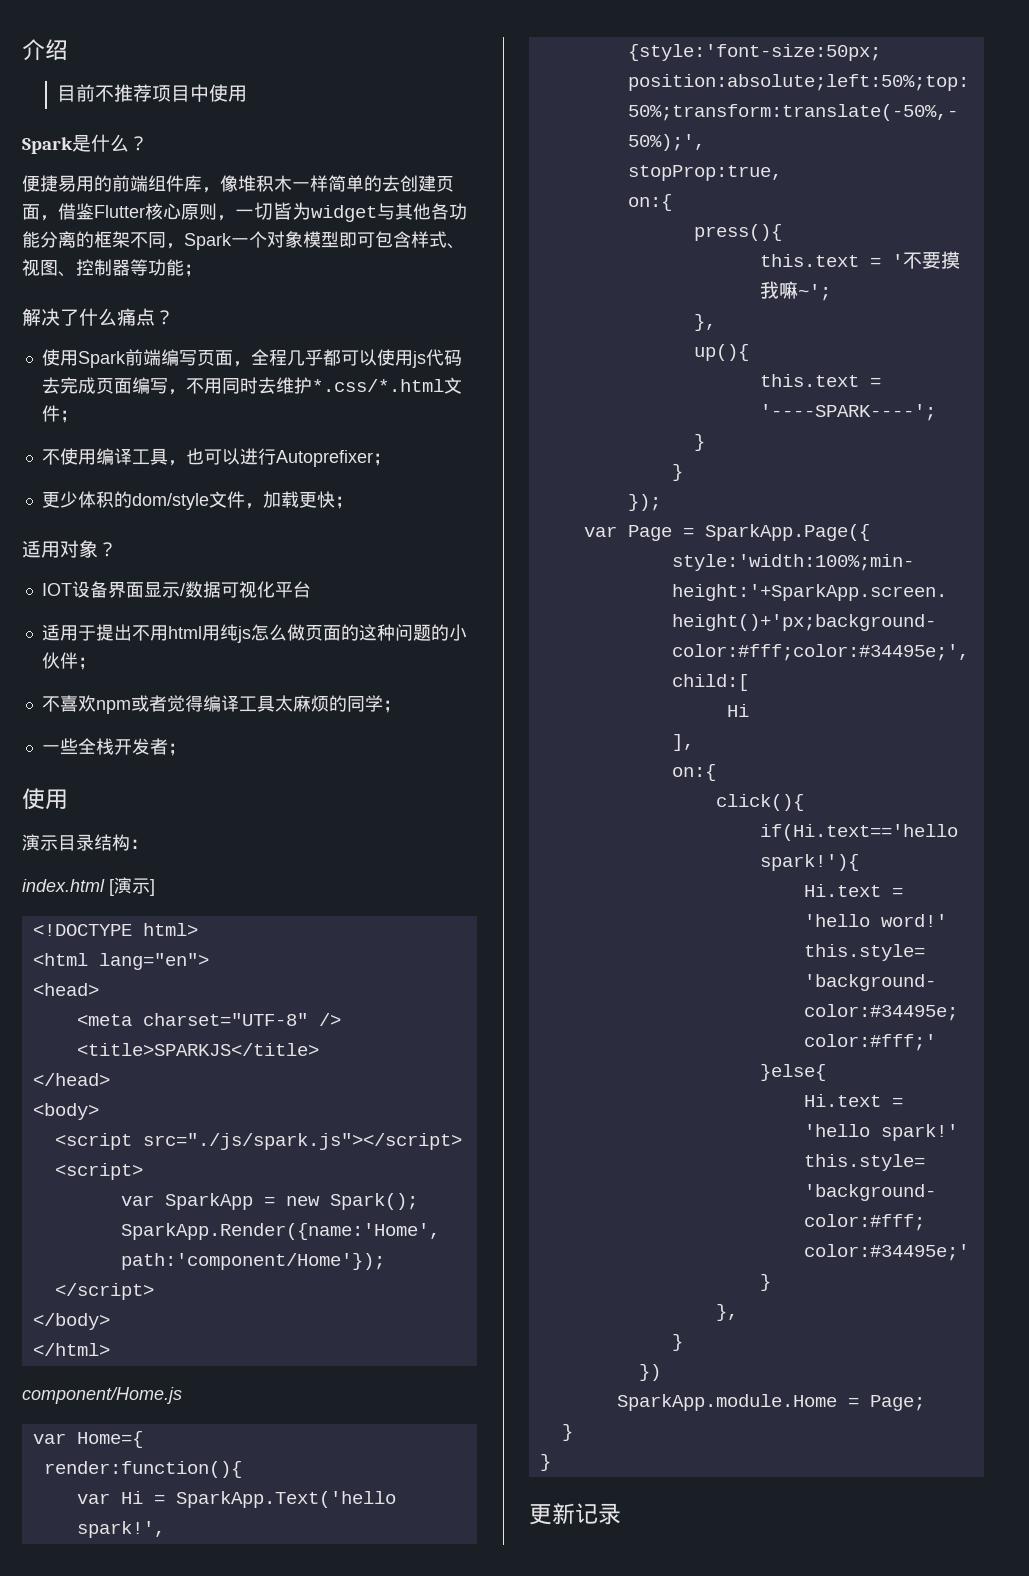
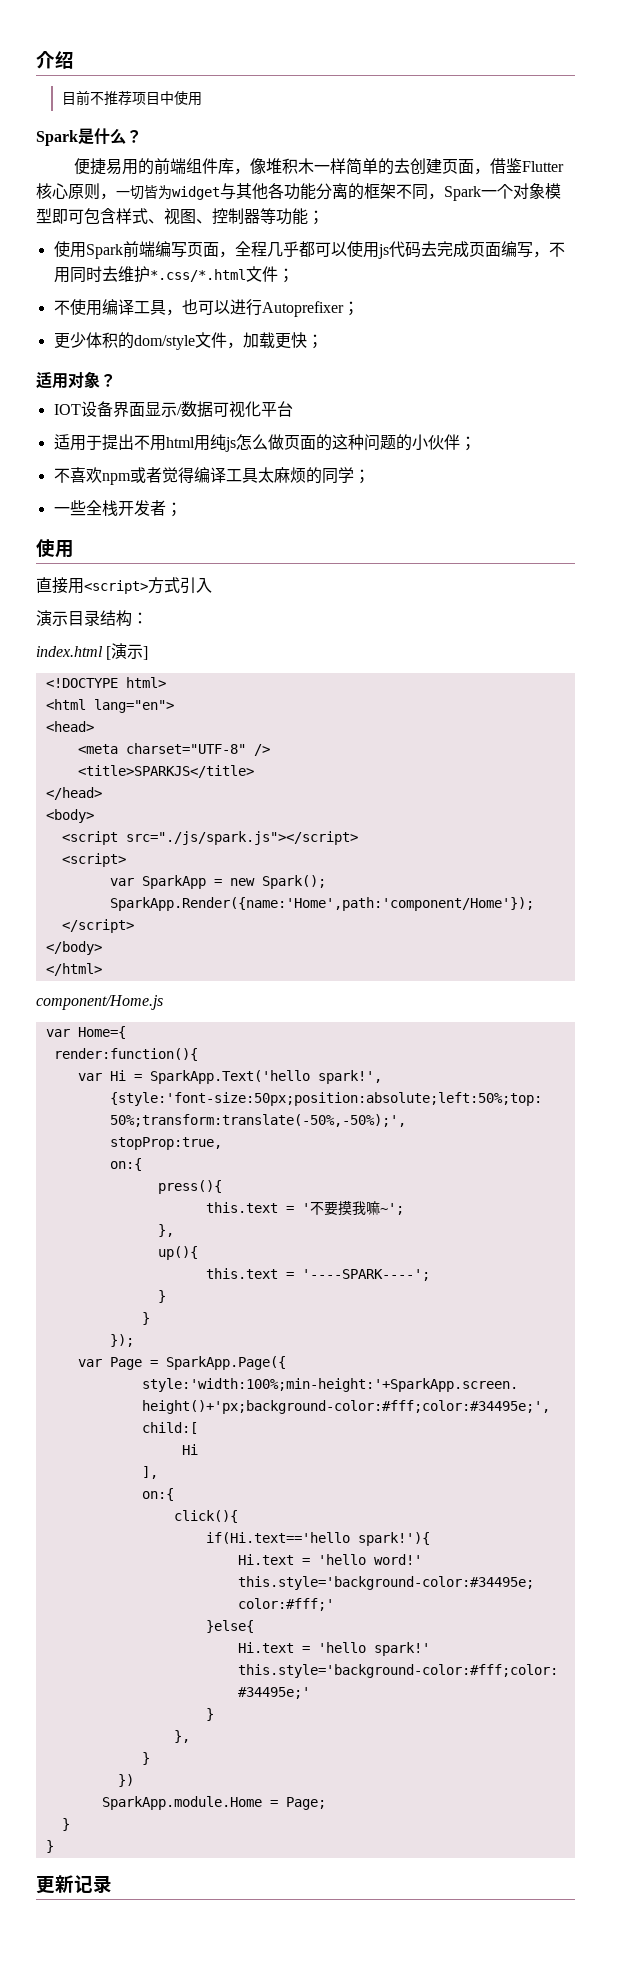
- 解决了什么痛点？
+ 直接用<script>方式引入

